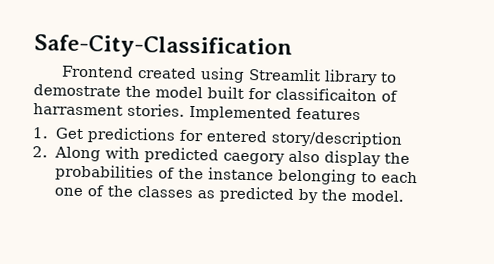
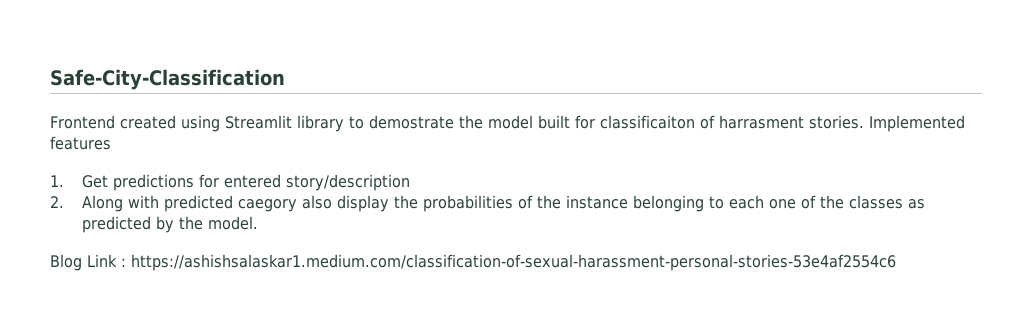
+ Blog Link : https://ashishsalaskar1.medium.com/classification-of-sexual-harassment-personal-stories-53e4af2554c6

